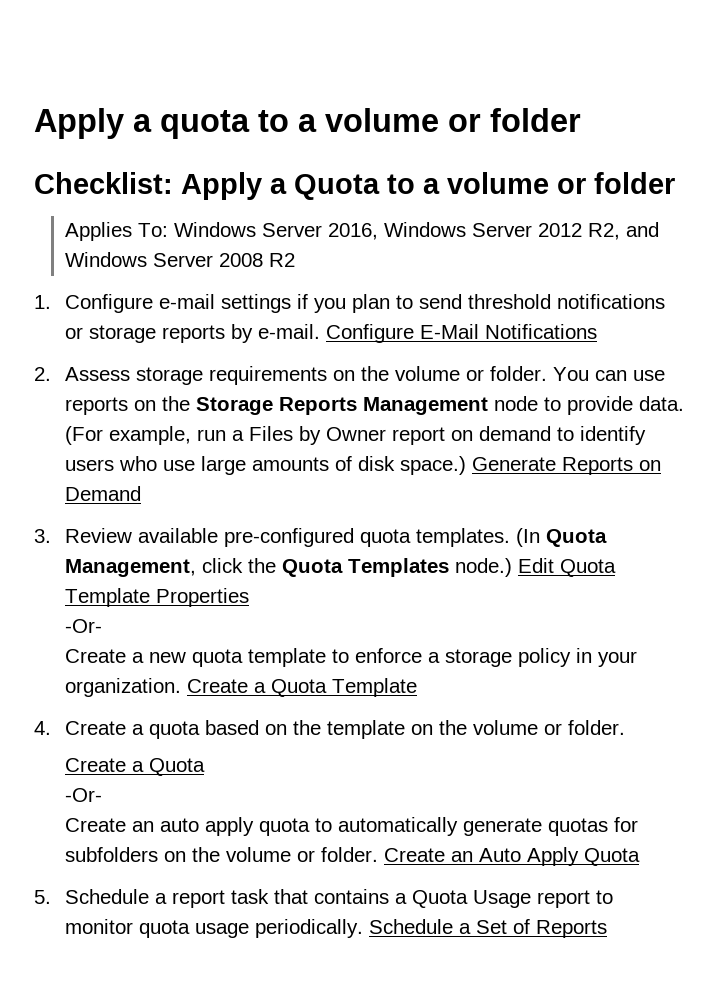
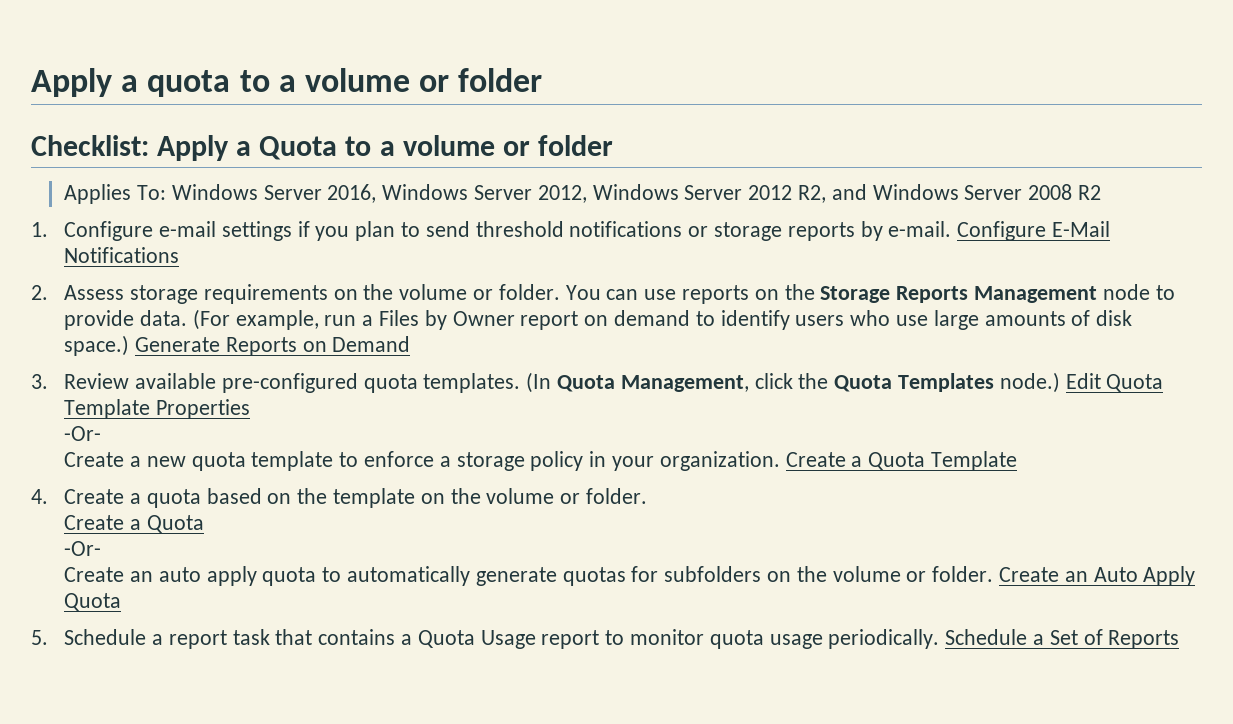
- Applies To: Windows Server 2016, Windows Server 2012 R2, and Windows Server 2008 R2
+ Applies To: Windows Server 2016, Windows Server 2012, Windows Server 2012 R2, and Windows Server 2008 R2

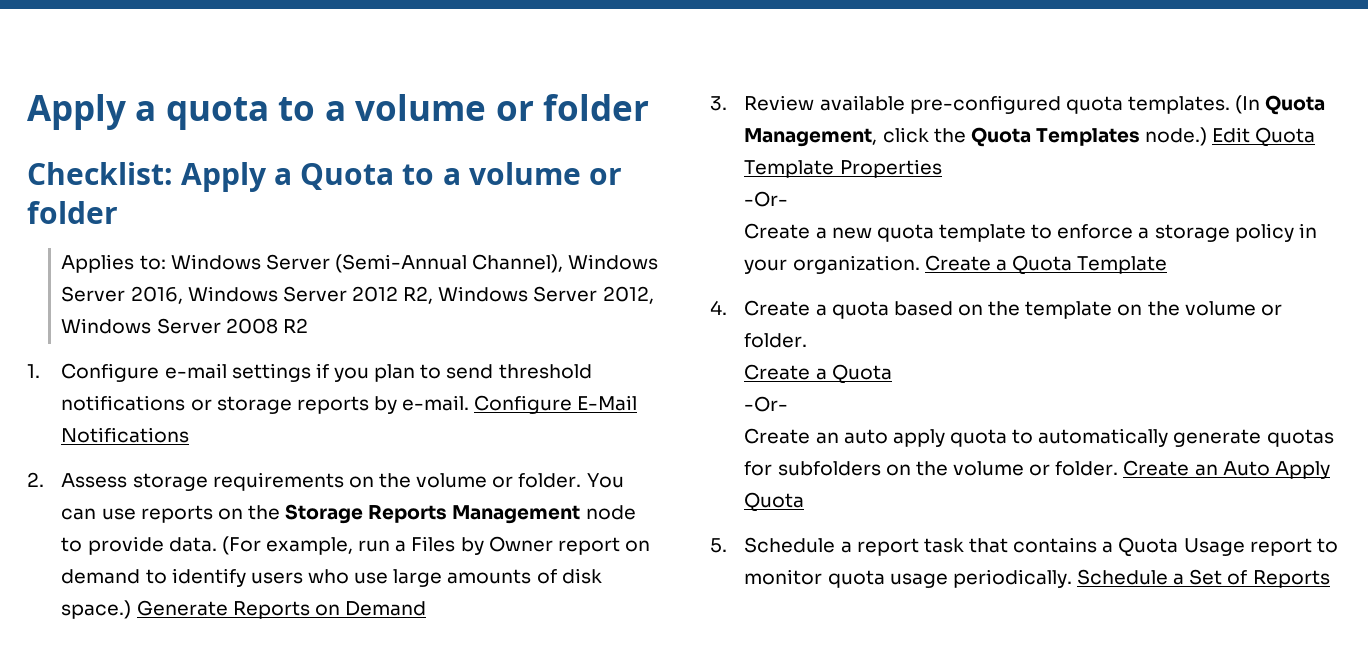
- Applies To: Windows Server 2016, Windows Server 2012, Windows Server 2012 R2, and Windows Server 2008 R2
+ Applies to: Windows Server (Semi-Annual Channel), Windows Server 2016, Windows Server 2012 R2, Windows Server 2012, Windows Server 2008 R2

